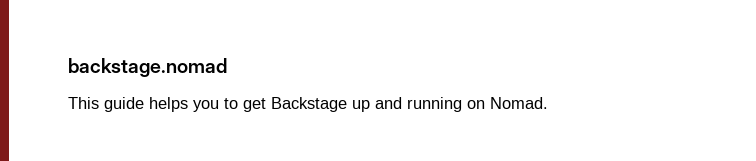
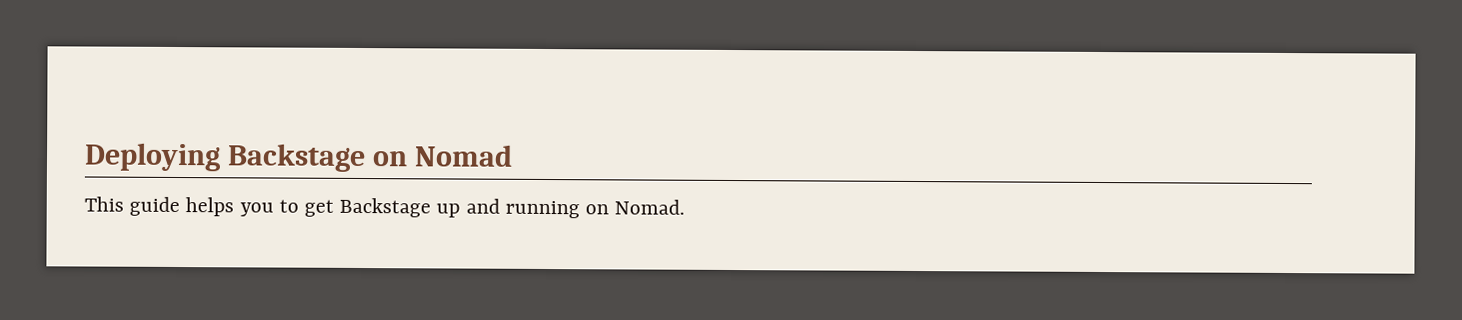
- backstage.nomad
+ Deploying Backstage on Nomad

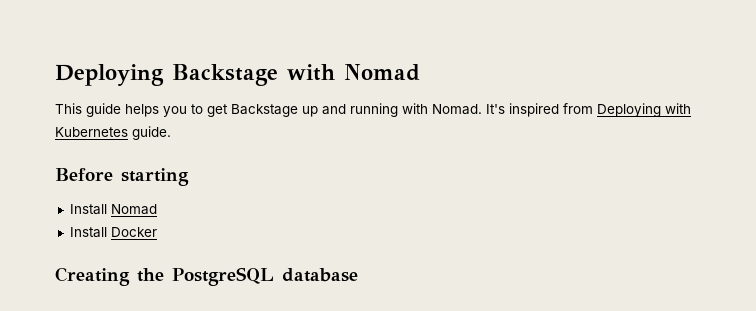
- Deploying Backstage on Nomad
+ Deploying Backstage with Nomad
- This guide helps you to get Backstage up and running on Nomad.
+ This guide helps you to get Backstage up and running with Nomad. It's inspired from Deploying with Kubernetes guide.
+ Before starting
+ Install Nomad
+ Install Docker
+ Creating the PostgreSQL database

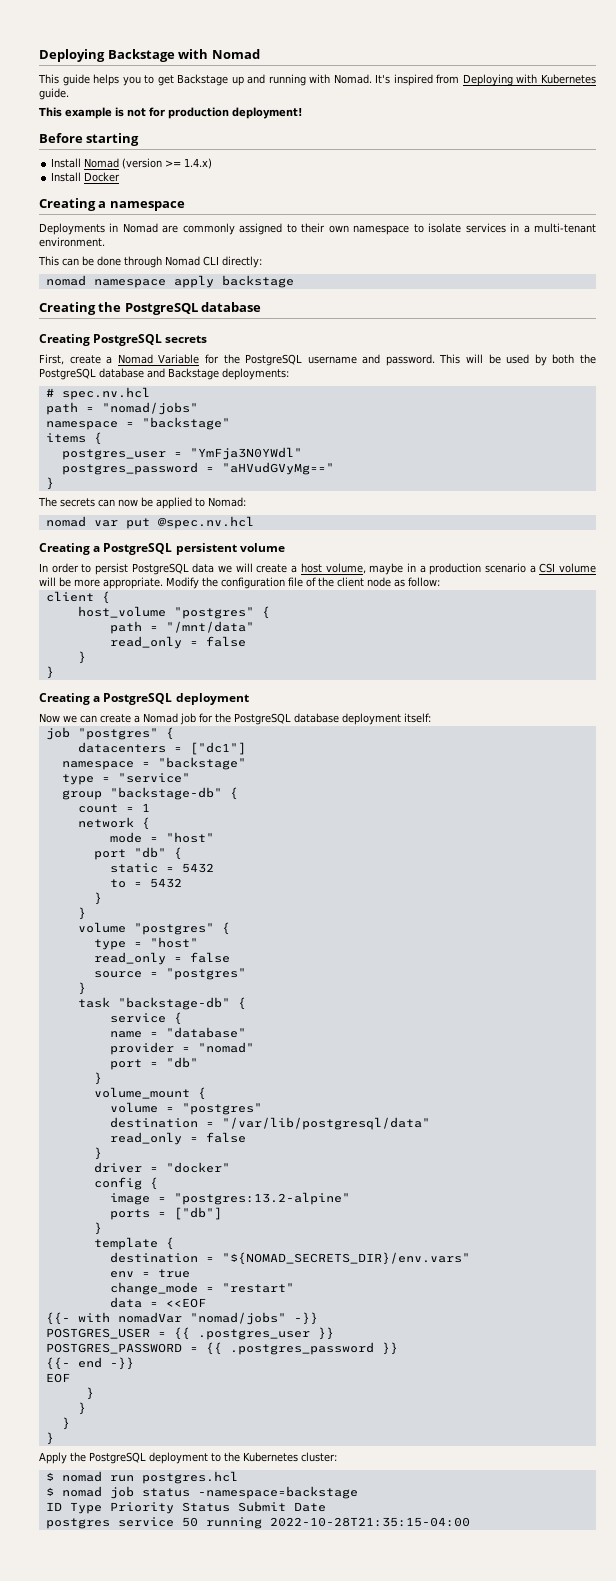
+ This example is not for production deployment!
- Install Nomad
+ Install Nomad (version >= 1.4.x)
+ Creating a namespace
+ Deployments in Nomad are commonly assigned to their own namespace to isolate services in a multi-tenant environment.
+ This can be done through Nomad CLI directly:
+ nomad namespace apply backstage
  Creating the PostgreSQL database
+ Creating PostgreSQL secrets
+ First, create a Nomad Variable for the PostgreSQL username and password. This will be used by both the PostgreSQL database and Backstage deployments:
+ # spec.nv.hcl
+ path = "nomad/jobs"
+ namespace = "backstage"
+ items {
+ postgres_user = "YmFja3N0YWdl"
+ postgres_password = "aHVudGVyMg=="
+ }
+ The secrets can now be applied to Nomad:
+ nomad var put @spec.nv.hcl
+ Creating a PostgreSQL persistent volume
+ In order to persist PostgreSQL data we will create a host volume, maybe in a production scenario a CSI volume will be more appropriate. Modify the configuration file of the client node as follow:
+ client {
+ host_volume "postgres" {
+ path = "/mnt/data"
+ read_only = false
+ }
+ }
+ Creating a PostgreSQL deployment
+ Now we can create a Nomad job for the PostgreSQL database deployment itself:
+ job "postgres" {
+ datacenters = ["dc1"]
+ namespace = "backstage"
+ type = "service"
+ group "backstage-db" {
+ count = 1
+ network {
+ mode = "host"
+ port "db" {
+ static = 5432
+ to = 5432
+ }
+ }
+ volume "postgres" {
+ type = "host"
+ read_only = false
+ source = "postgres"
+ }
+ task "backstage-db" {
+ service {
+ name = "database"
+ provider = "nomad"
+ port = "db"
+ }
+ volume_mount {
+ volume = "postgres"
+ destination = "/var/lib/postgresql/data"
+ read_only = false
+ }
+ driver = "docker"
+ config {
+ image = "postgres:13.2-alpine"
+ ports = ["db"]
+ }
+ template {
+ destination = "${NOMAD_SECRETS_DIR}/env.vars"
+ env = true
+ change_mode = "restart"
+ data = <<EOF
+ {{- with nomadVar "nomad/jobs" -}}
+ POSTGRES_USER = {{ .postgres_user }}
+ POSTGRES_PASSWORD = {{ .postgres_password }}
+ {{- end -}}
+ EOF
+ }
+ }
+ }
+ }
+ Apply the PostgreSQL deployment to the Kubernetes cluster:
+ $ nomad run postgres.hcl
+ $ nomad job status -namespace=backstage
+ ID Type Priority Status Submit Date
+ postgres service 50 running 2022-10-28T21:35:15-04:00

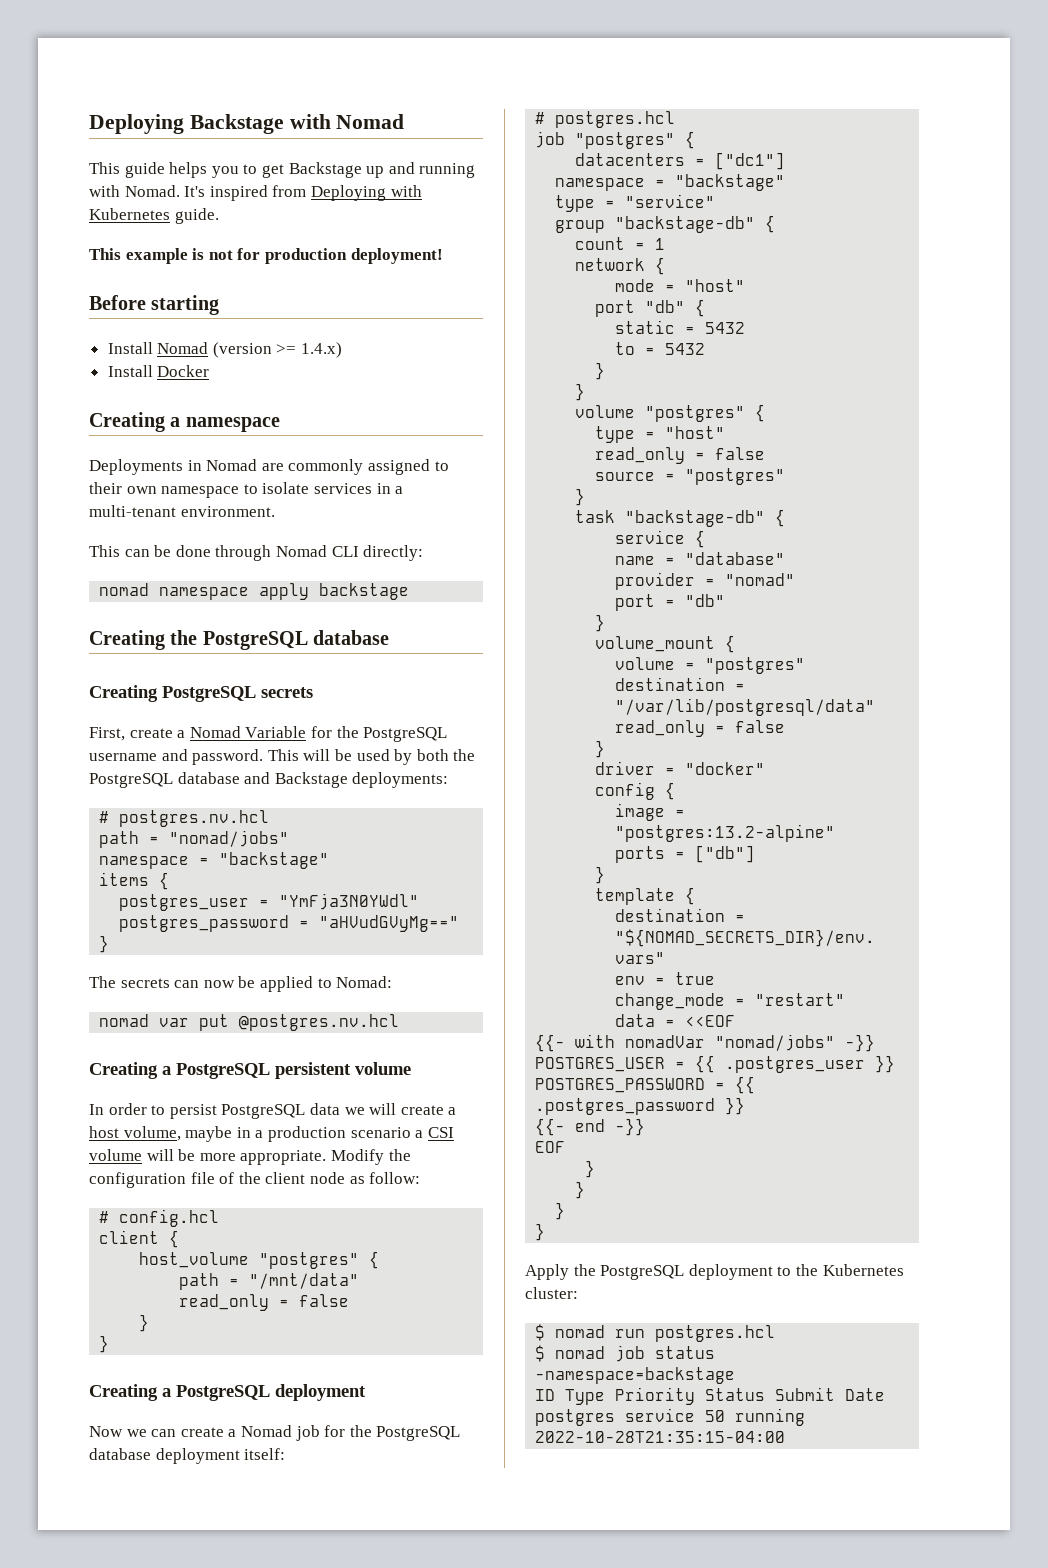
- # spec.nv.hcl
+ # postgres.nv.hcl
- nomad var put @spec.nv.hcl
+ nomad var put @postgres.nv.hcl
+ # config.hcl
+ # postgres.hcl

